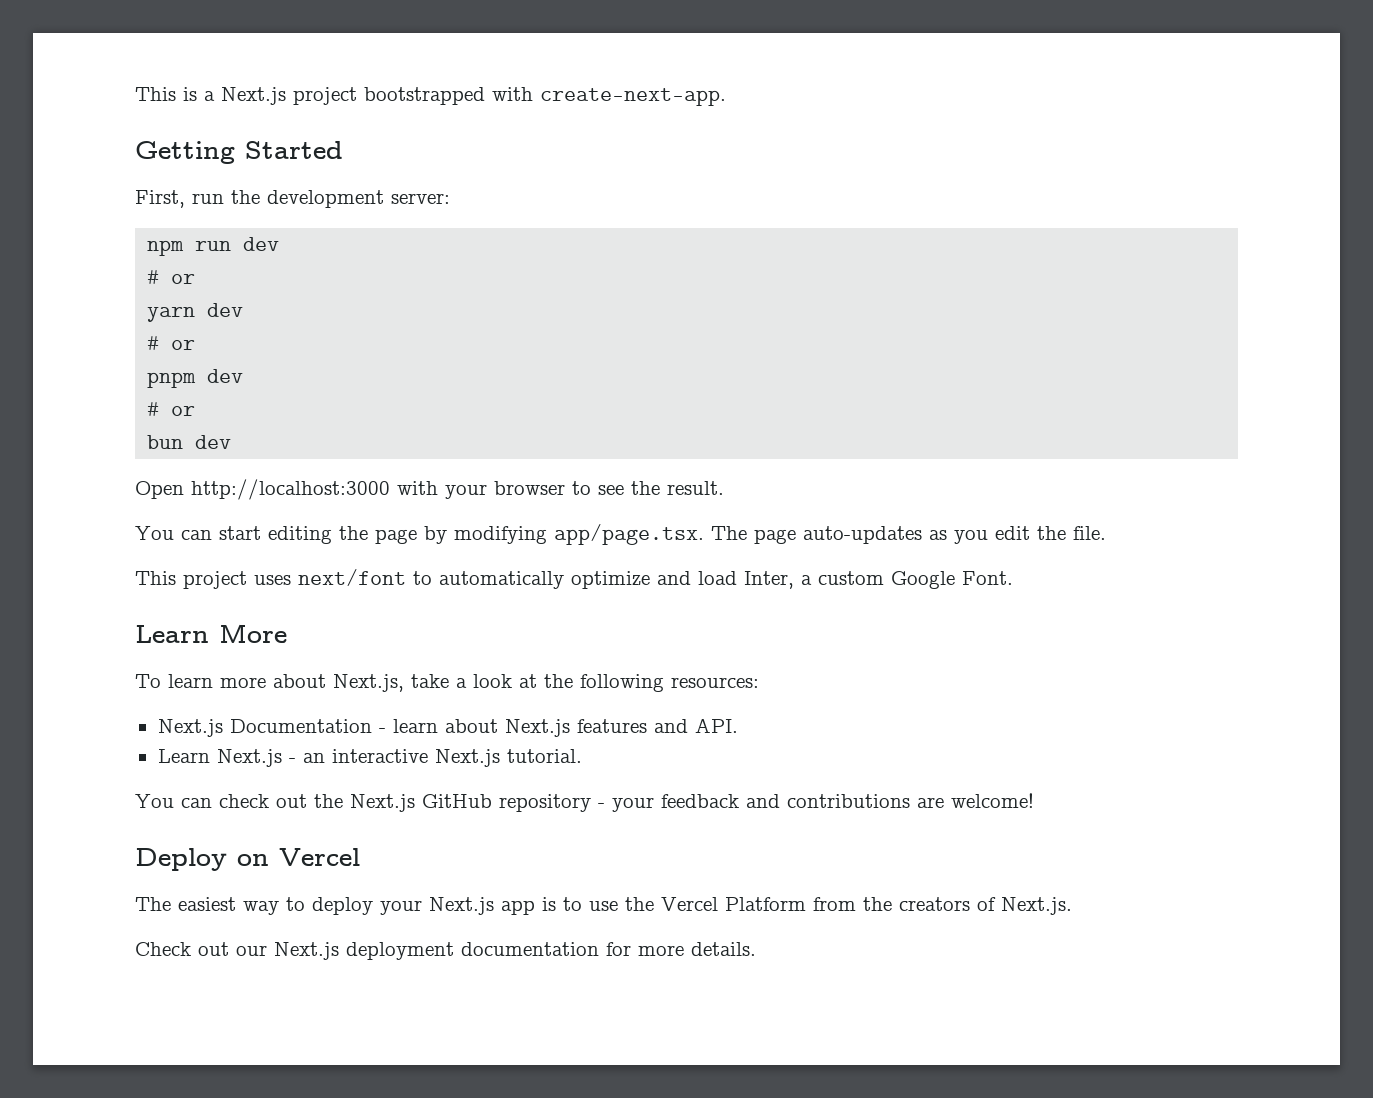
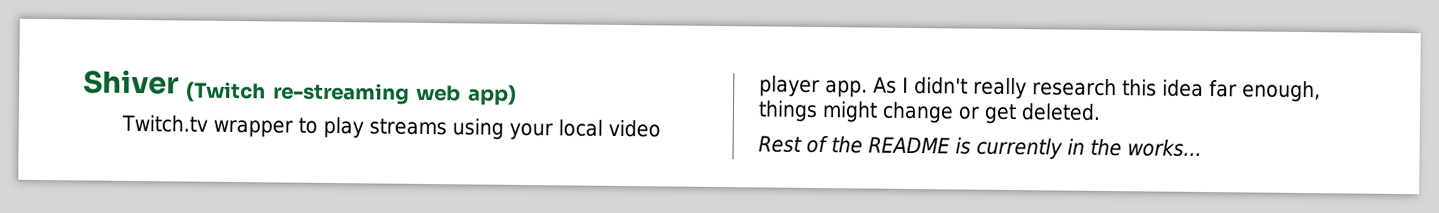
- This is a Next.js project bootstrapped with create-next-app.
- Getting Started
- First, run the development server:
- npm run dev
- # or
- yarn dev
- # or
- pnpm dev
- # or
- bun dev
- Open http://localhost:3000 with your browser to see the result.
- You can start editing the page by modifying app/page.tsx. The page auto-updates as you edit the file.
- This project uses next/font to automatically optimize and load Inter, a custom Google Font.
- Learn More
- To learn more about Next.js, take a look at the following resources:
- Next.js Documentation - learn about Next.js features and API.
- Learn Next.js - an interactive Next.js tutorial.
- You can check out the Next.js GitHub repository - your feedback and contributions are welcome!
- Deploy on Vercel
- The easiest way to deploy your Next.js app is to use the Vercel Platform from the creators of Next.js.
- Check out our Next.js deployment documentation for more details.
+ Shiver (Twitch re-streaming web app)
+ Twitch.tv wrapper to play streams using your local video player app. As I didn't really research this idea far enough, things might change or get deleted.
+ Rest of the README is currently in the works...

